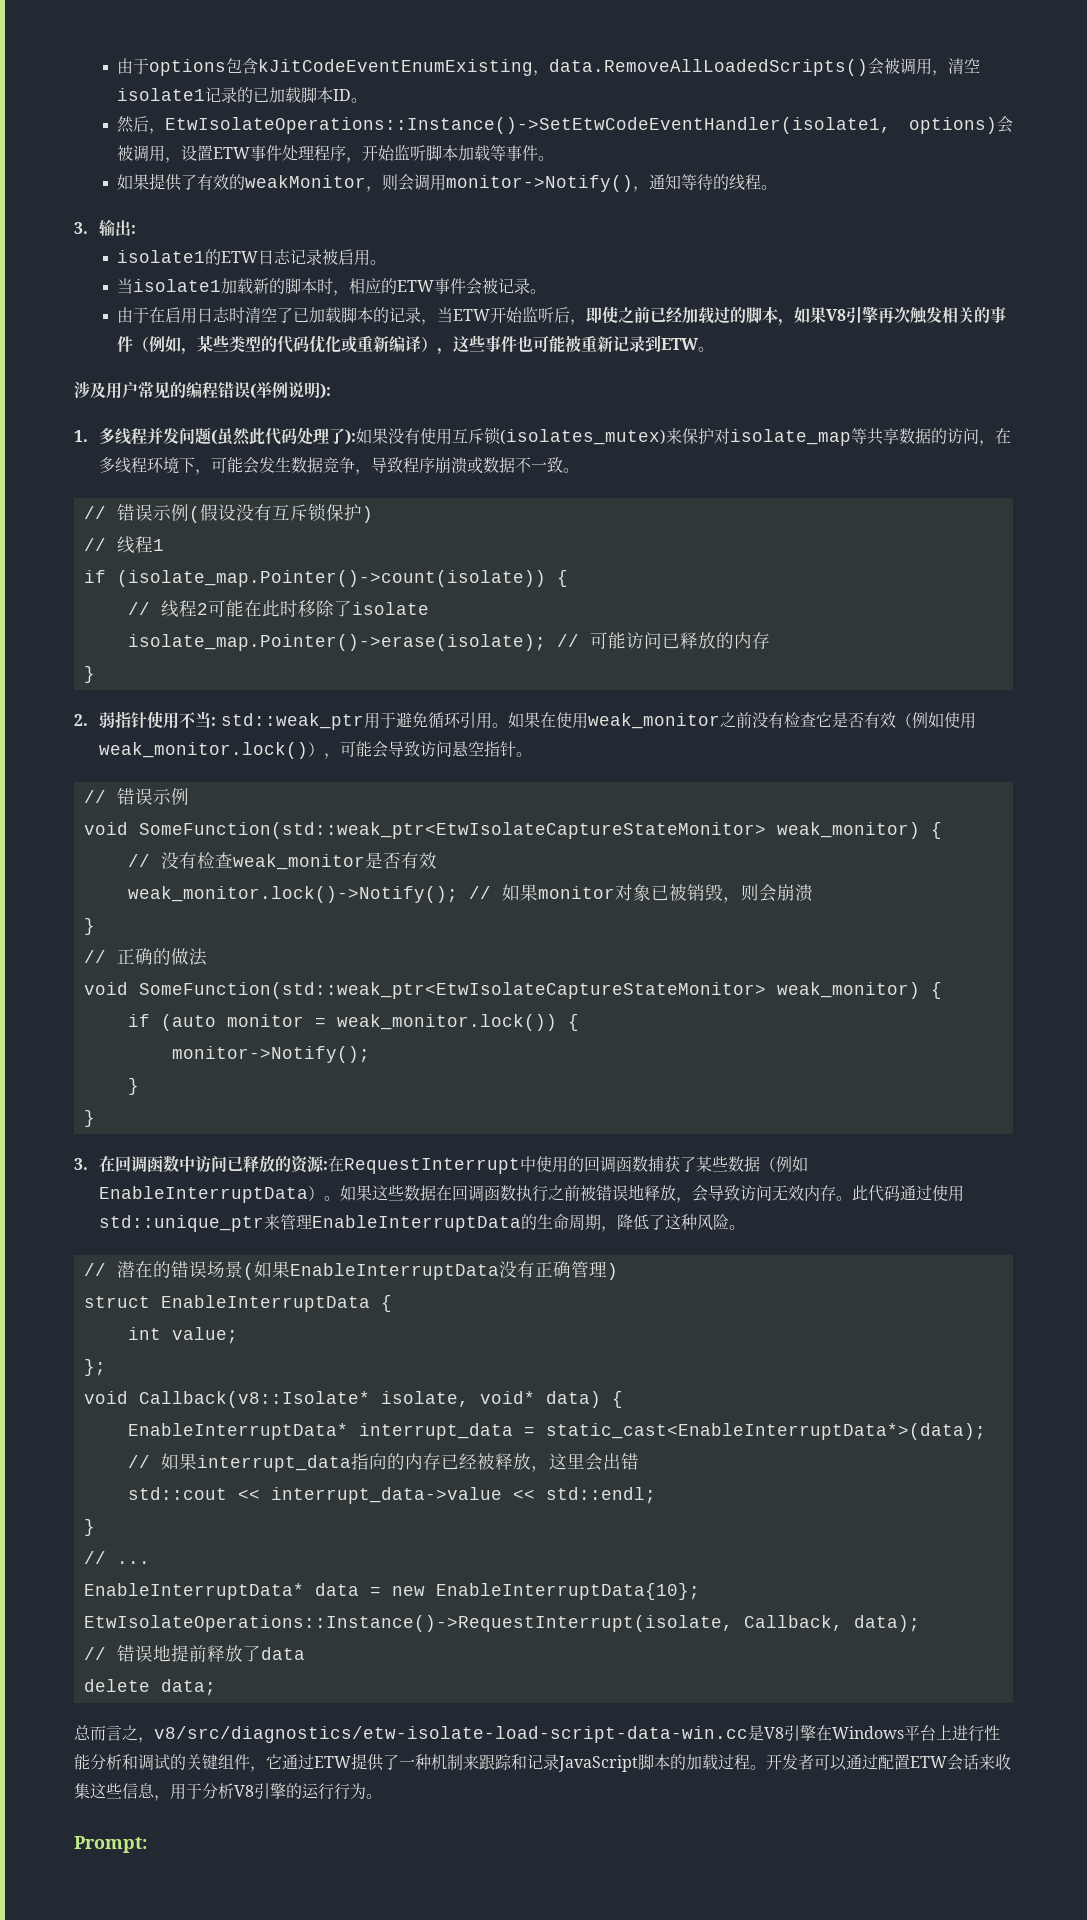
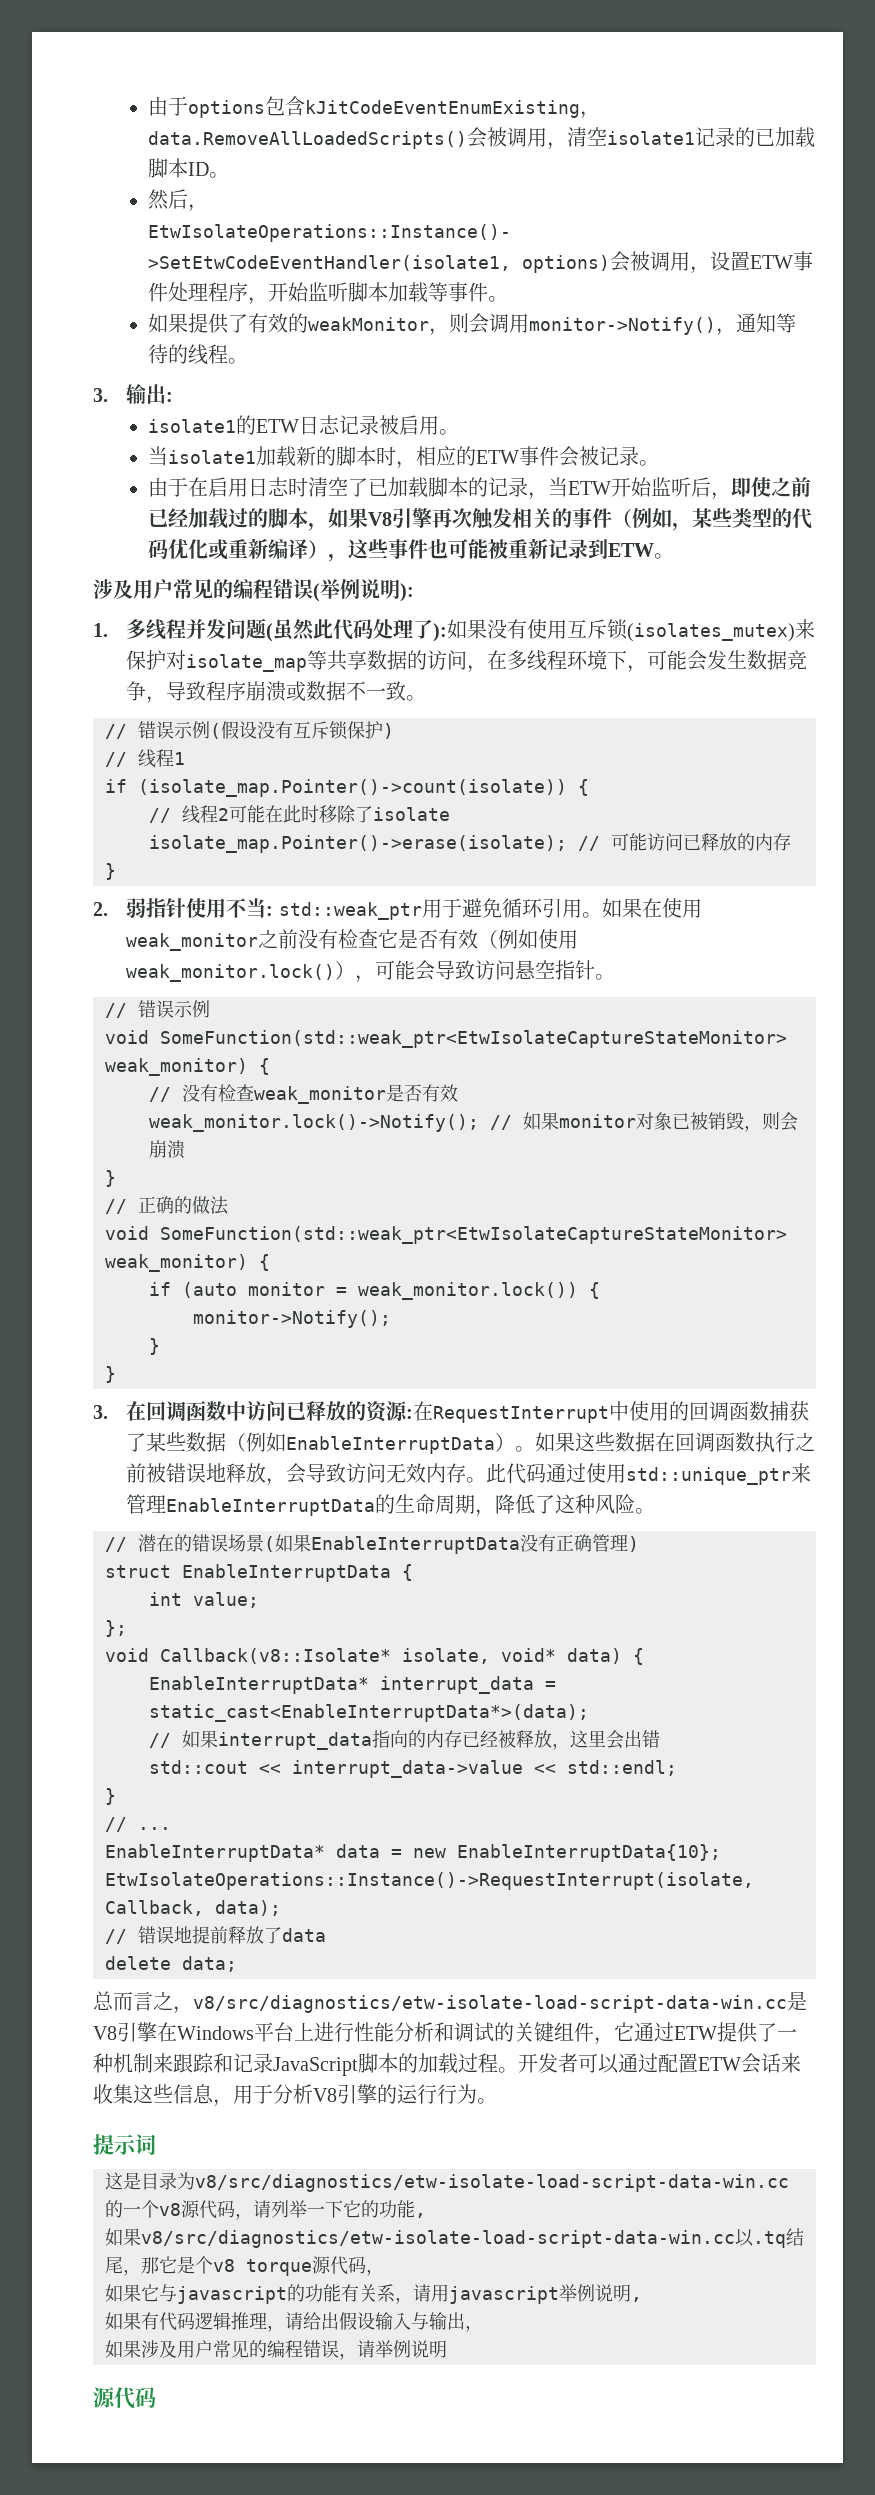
- Prompt:
+ 提示词
+ 这是目录为v8/src/diagnostics/etw-isolate-load-script-data-win.cc的一个v8源代码，请列举一下它的功能,
+ 如果v8/src/diagnostics/etw-isolate-load-script-data-win.cc以.tq结尾，那它是个v8 torque源代码，
+ 如果它与javascript的功能有关系，请用javascript举例说明,
+ 如果有代码逻辑推理，请给出假设输入与输出，
+ 如果涉及用户常见的编程错误，请举例说明
+ 源代码

